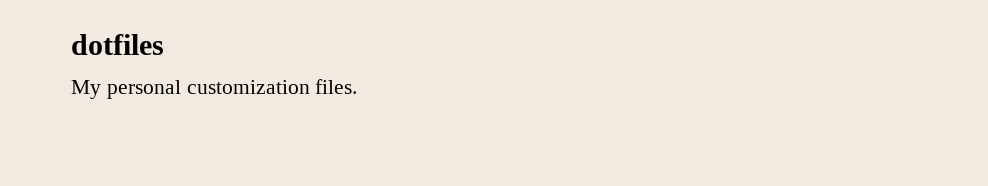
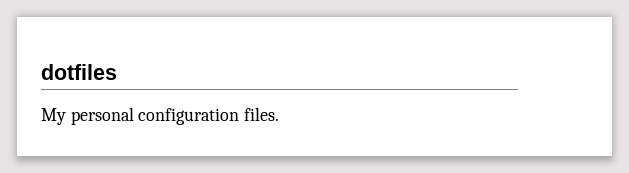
- My personal customization files.
+ My personal configuration files.

